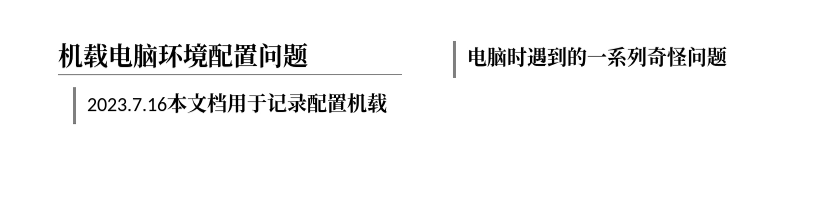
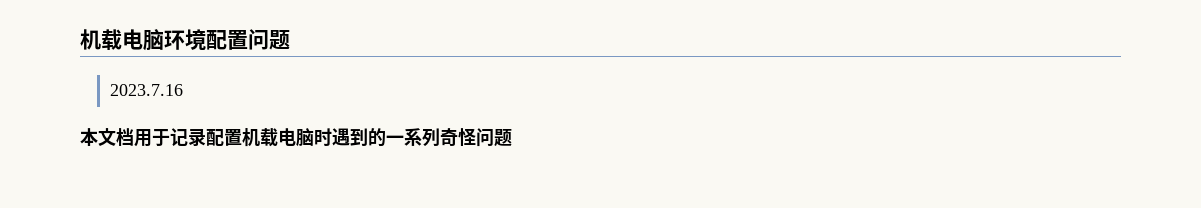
- 2023.7.16本文档用于记录配置机载电脑时遇到的一系列奇怪问题
+ 2023.7.16
+ 本文档用于记录配置机载电脑时遇到的一系列奇怪问题

